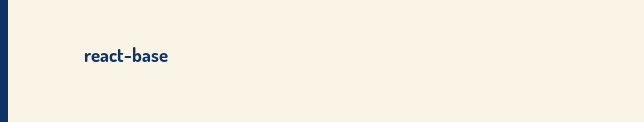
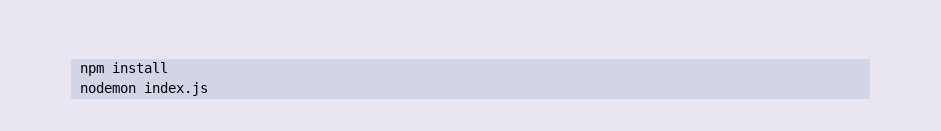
- react-base
+ npm install
+ nodemon index.js

